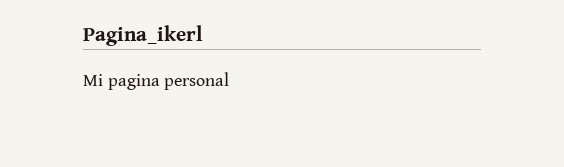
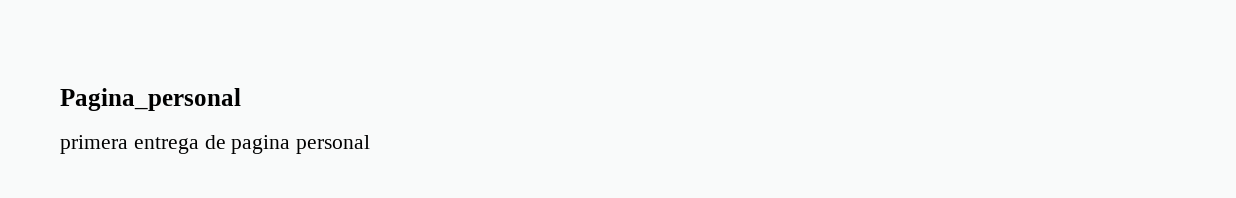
- Pagina_ikerl
- Mi pagina personal
+ Pagina_personal
+ primera entrega de pagina personal

